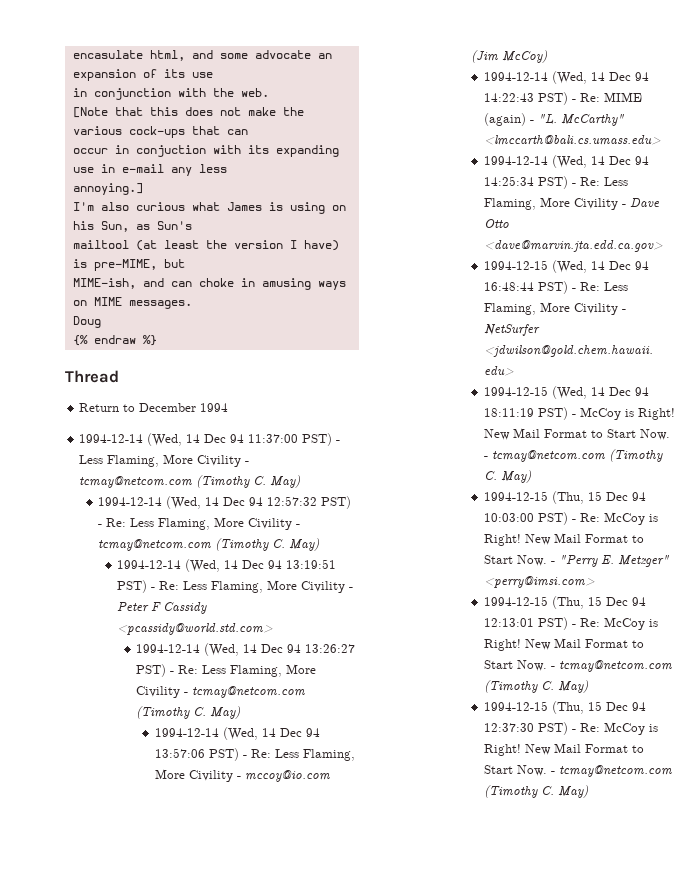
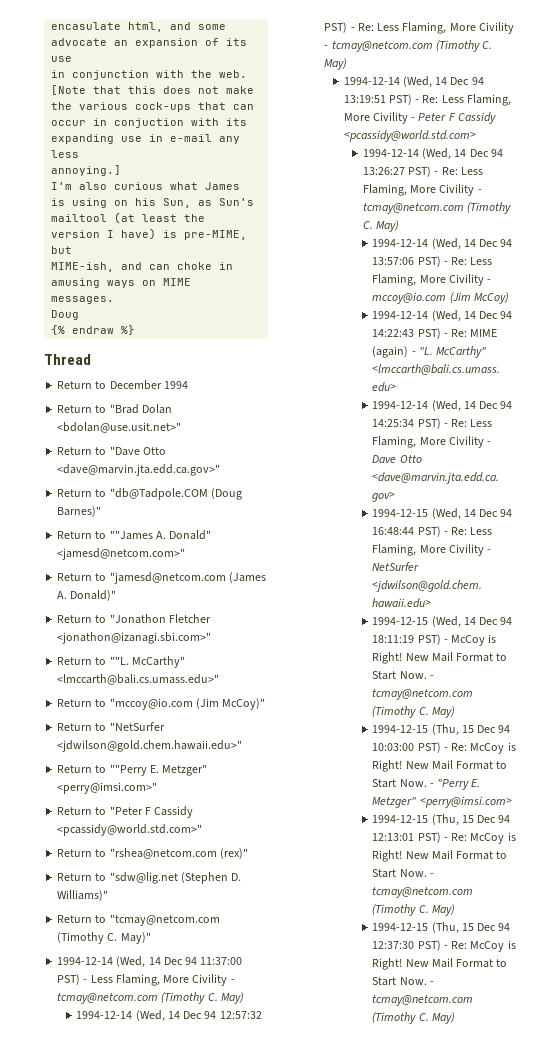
+ Return to "Brad Dolan <bdolan@use.usit.net>"
+ Return to "Dave Otto <dave@marvin.jta.edd.ca.gov>"
+ Return to "db@Tadpole.COM (Doug Barnes)"
+ Return to ""James A. Donald" <jamesd@netcom.com>"
+ Return to "jamesd@netcom.com (James A. Donald)"
+ Return to "Jonathon Fletcher <jonathon@izanagi.sbi.com>"
+ Return to ""L. McCarthy" <lmccarth@bali.cs.umass.edu>"
+ Return to "mccoy@io.com (Jim McCoy)"
+ Return to "NetSurfer <jdwilson@gold.chem.hawaii.edu>"
+ Return to ""Perry E. Metzger" <perry@imsi.com>"
+ Return to "Peter F Cassidy <pcassidy@world.std.com>"
+ Return to "rshea@netcom.com (rex)"
+ Return to "sdw@lig.net (Stephen D. Williams)"
+ Return to "tcmay@netcom.com (Timothy C. May)"

